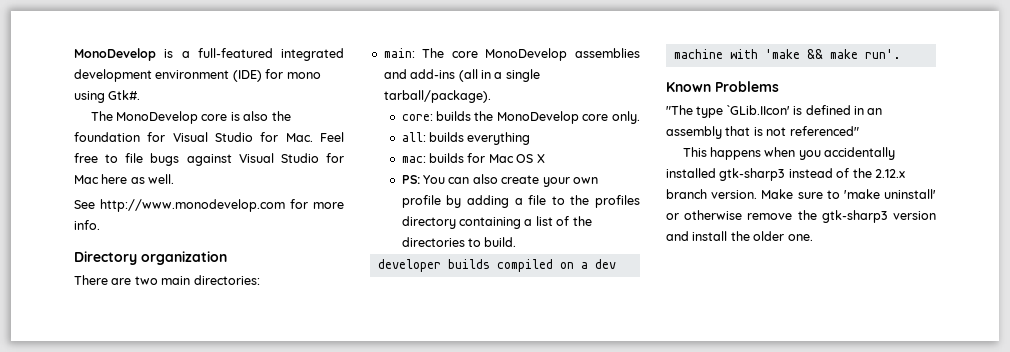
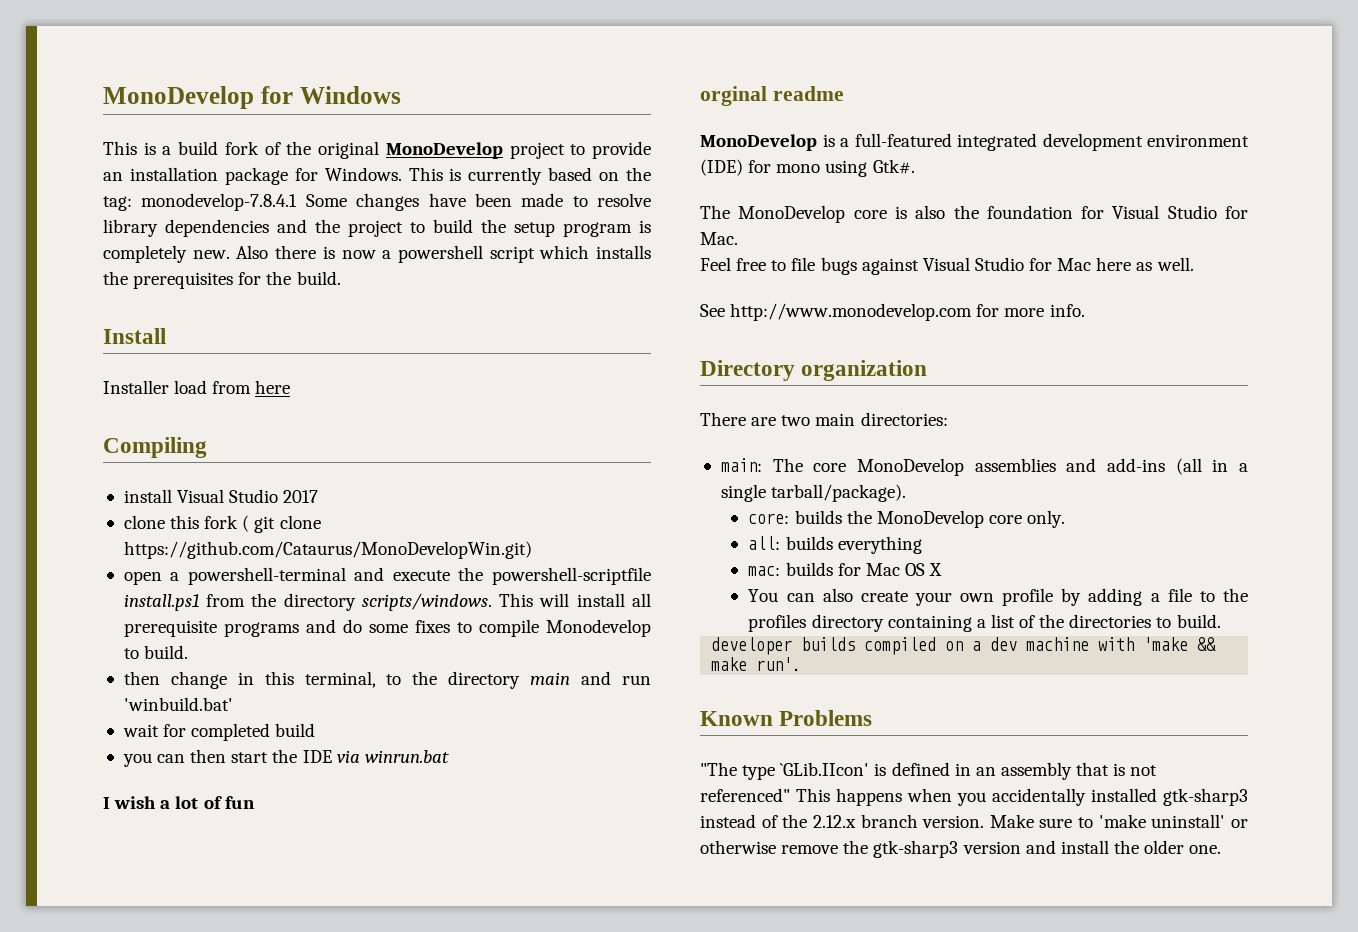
+ MonoDevelop for Windows
+ This is a build fork of the original MonoDevelop project to provide an installation package for Windows. This is currently based on the tag: monodevelop-7.8.4.1 Some changes have been made to resolve library dependencies and the project to build the setup program is completely new. Also there is now a powershell script which installs the prerequisites for the build.
+ Install
+ Installer load from here
+ Compiling
+ install Visual Studio 2017
+ clone this fork ( git clone https://github.com/Cataurus/MonoDevelopWin.git)
+ open a powershell-terminal and execute the powershell-scriptfile install.ps1 from the directory scripts/windows. This will install all prerequisite programs and do some fixes to compile Monodevelop to build.
+ then change in this terminal, to the directory main and run 'winbuild.bat'
+ wait for completed build
+ you can then start the IDE via winrun.bat
+ I wish a lot of fun
+ orginal readme
- The MonoDevelop core is also the foundation for Visual Studio for Mac. Feel free to file bugs against Visual Studio for Mac here as well.
+ The MonoDevelop core is also the foundation for Visual Studio for Mac.
+ Feel free to file bugs against Visual Studio for Mac here as well.
- PS: You can also create your own profile by adding a file to the profiles directory containing a list of the directories to build.
+ You can also create your own profile by adding a file to the profiles directory containing a list of the directories to build.
- "The type `GLib.IIcon' is defined in an assembly that is not referenced"
- This happens when you accidentally installed gtk-sharp3 instead of the 2.12.x branch version.
+ "The type `GLib.IIcon' is defined in an assembly that is not referenced" This happens when you accidentally installed gtk-sharp3 instead of the 2.12.x branch version.

